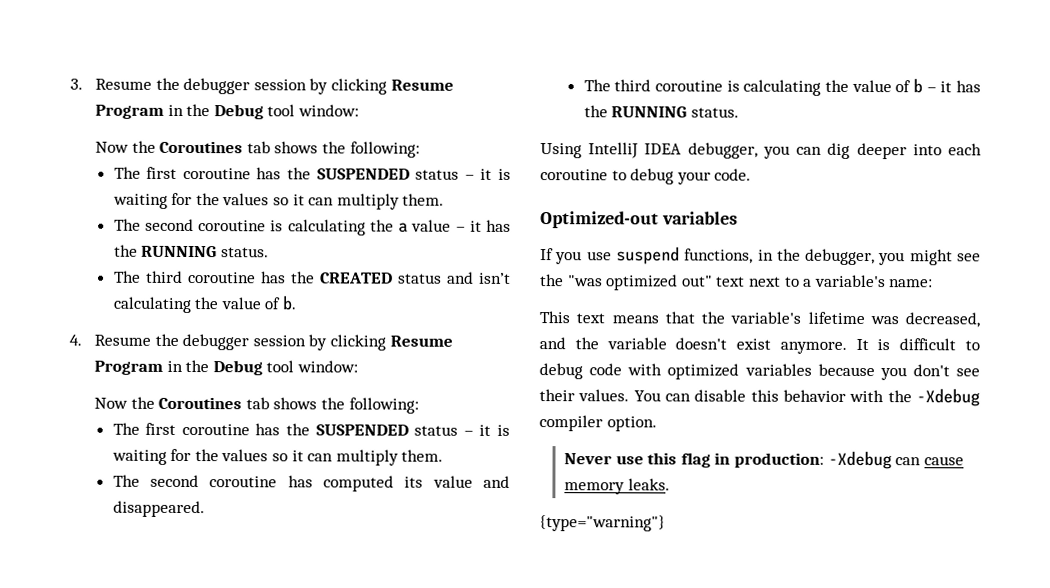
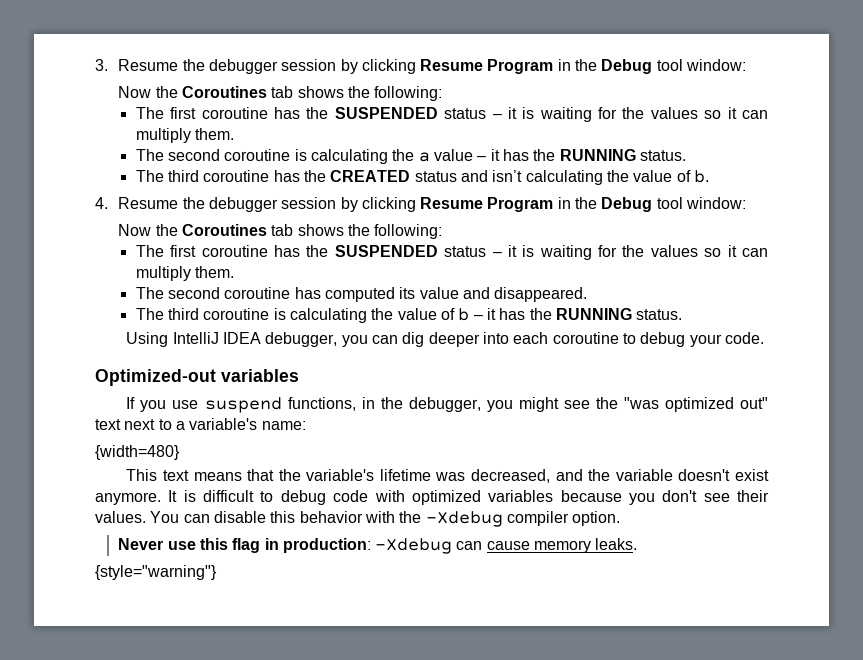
+ {width=480}
- {type="warning"}
+ {style="warning"}

